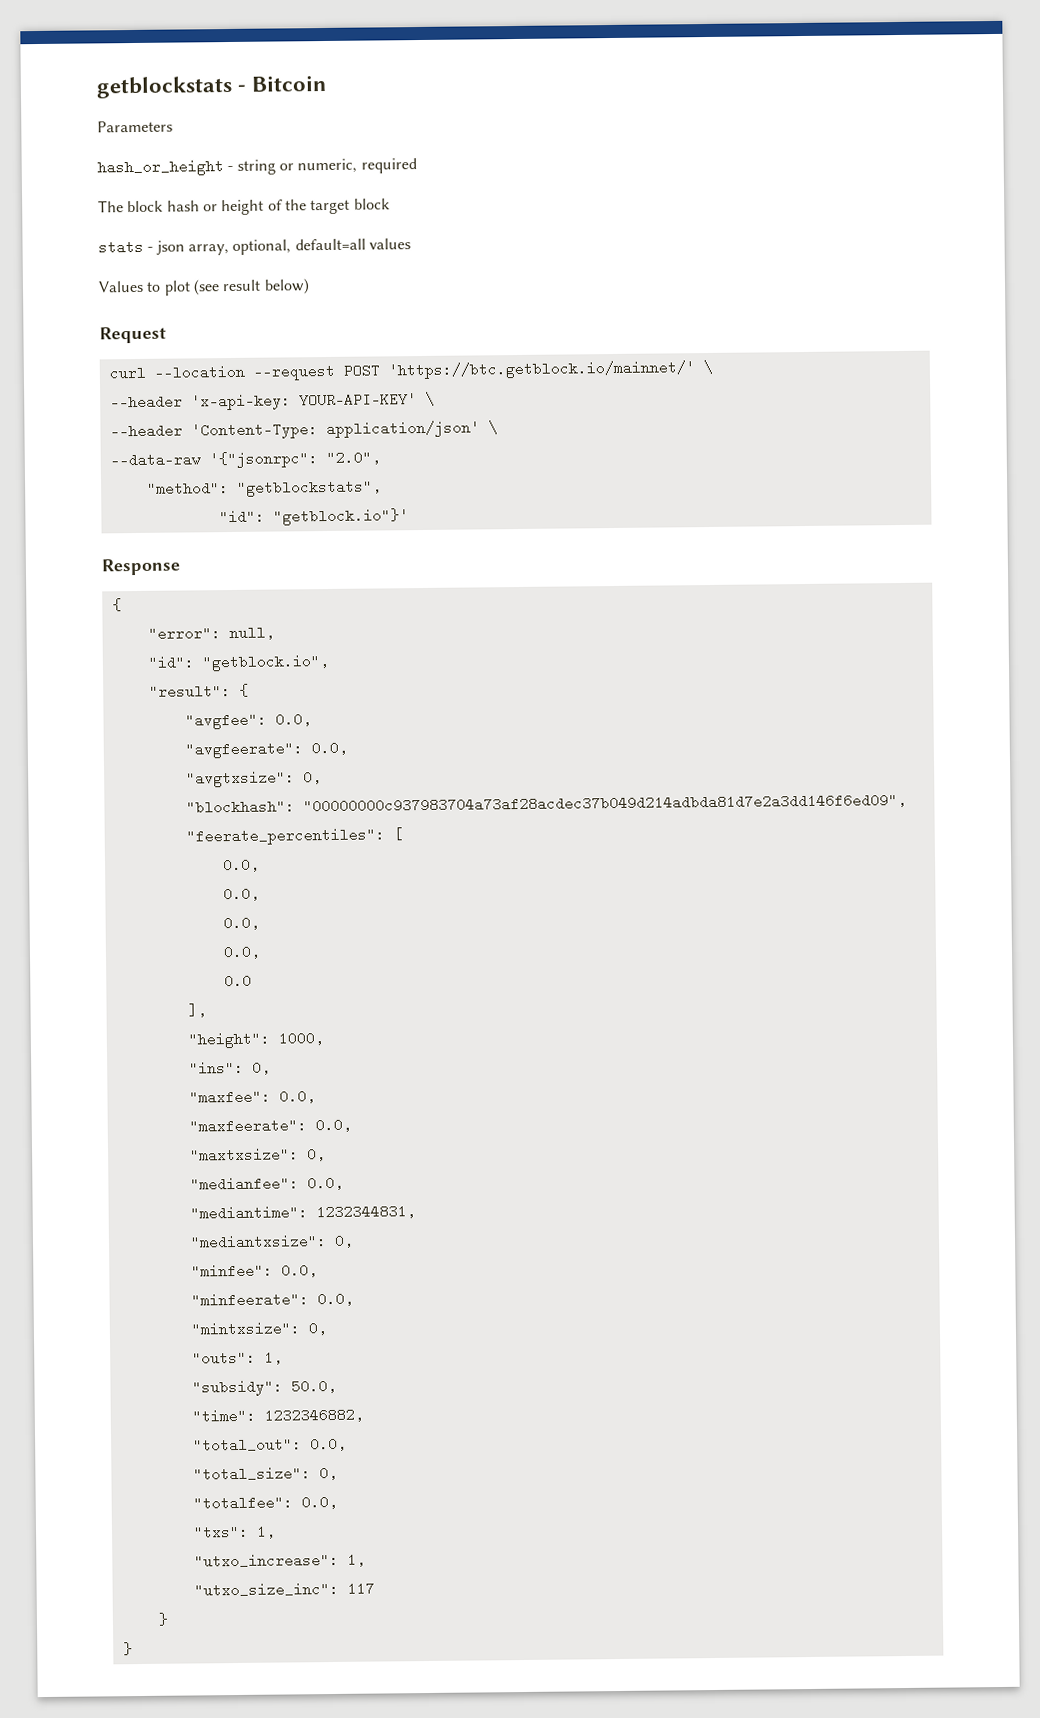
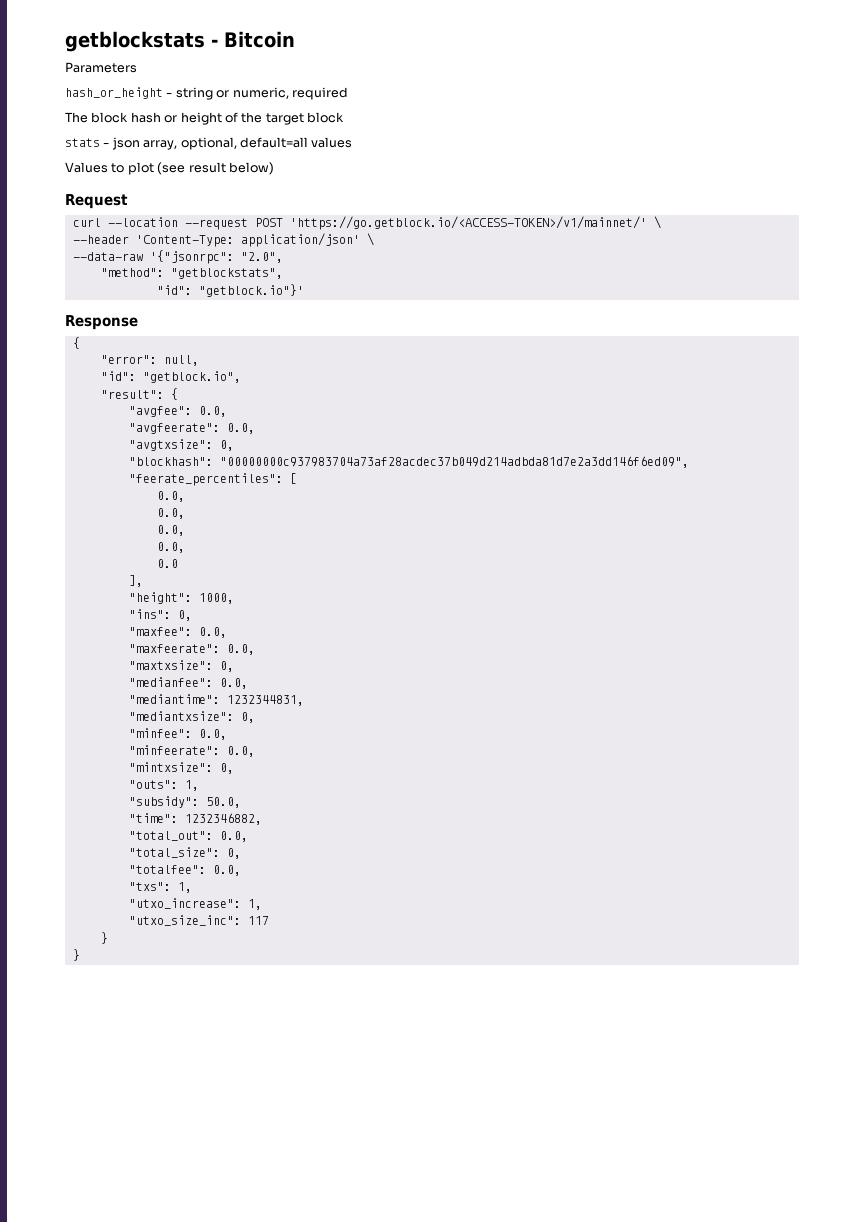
- curl --location --request POST 'https://btc.getblock.io/mainnet/' \
- --header 'x-api-key: YOUR-API-KEY' \
+ curl --location --request POST 'https://go.getblock.io/<ACCESS-TOKEN>/v1/mainnet/' \

